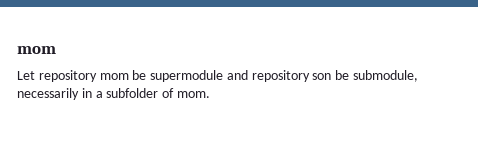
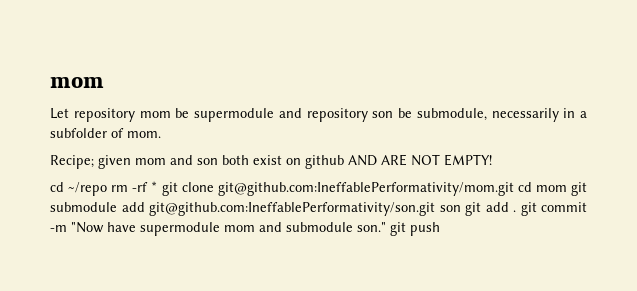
+ Recipe; given mom and son both exist on github AND ARE NOT EMPTY!
+ cd ~/repo rm -rf * git clone git@github.com:IneffablePerformativity/mom.git cd mom git submodule add git@github.com:IneffablePerformativity/son.git son git add . git commit -m "Now have supermodule mom and submodule son." git push

